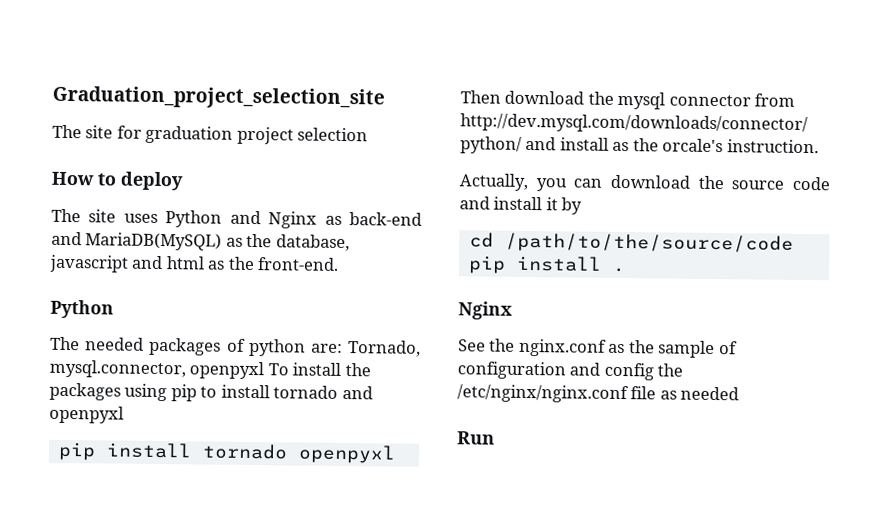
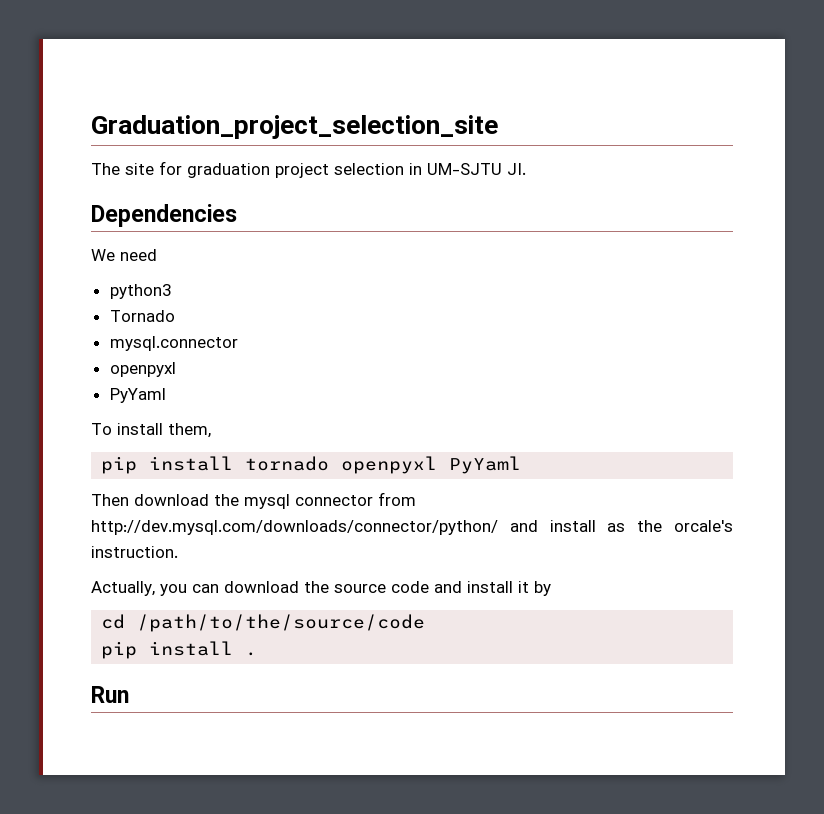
- The site for graduation project selection
- How to deploy
- The site uses Python and Nginx as back-end and MariaDB(MySQL) as the database, javascript and html as the front-end.
- Python
- The needed packages of python are: Tornado, mysql.connector, openpyxl To install the packages using pip to install tornado and openpyxl
+ The site for graduation project selection in UM-SJTU JI.
+ Dependencies
+ We need
+ python3
+ Tornado
+ mysql.connector
+ openpyxl
+ PyYaml
+ To install them,
- pip install tornado openpyxl
+ pip install tornado openpyxl PyYaml
  pip install .
- Nginx
- See the nginx.conf as the sample of configuration and config the /etc/nginx/nginx.conf file as needed

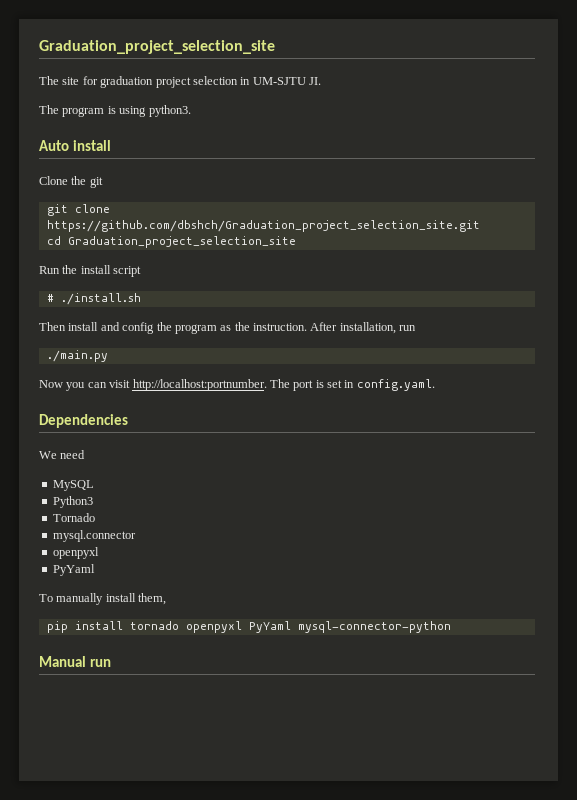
+ The program is using python3.
+ Auto install
+ Clone the git
+ git clone https://github.com/dbshch/Graduation_project_selection_site.git
+ cd Graduation_project_selection_site
+ Run the install script
+ # ./install.sh
+ Then install and config the program as the instruction. After installation, run
+ ./main.py
+ Now you can visit http://localhost:portnumber. The port is set in config.yaml.
- python3
+ MySQL
+ Python3
- To install them,
+ To manually install them,
- pip install tornado openpyxl PyYaml
- Then download the mysql connector from http://dev.mysql.com/downloads/connector/python/ and install as the orcale's instruction.
- Actually, you can download the source code and install it by
- cd /path/to/the/source/code
- pip install .
- Run
+ pip install tornado openpyxl PyYaml mysql-connector-python
+ Manual run

